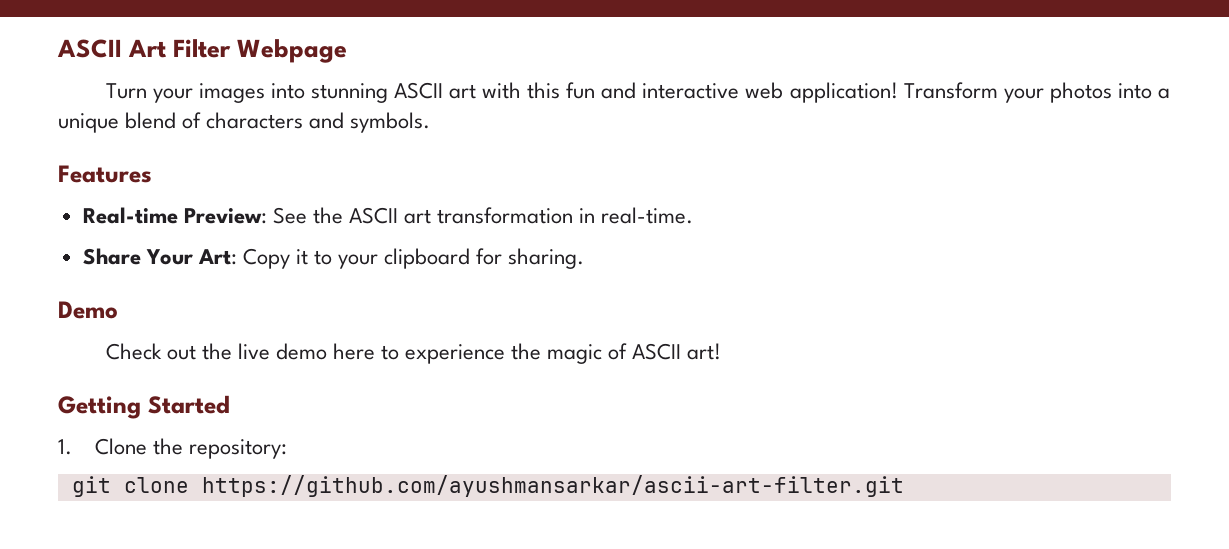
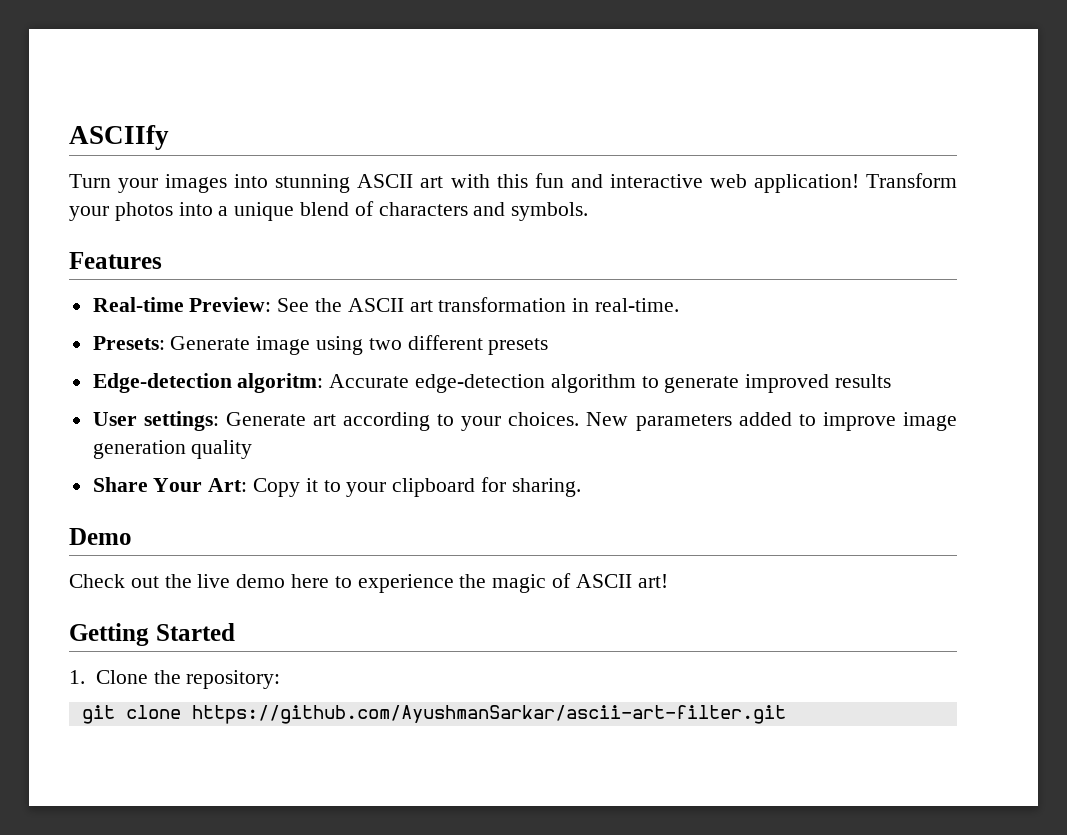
- ASCII Art Filter Webpage
+ ASCIIfy
+ Presets: Generate image using two different presets
+ Edge-detection algoritm: Accurate edge-detection algorithm to generate improved results
+ User settings: Generate art according to your choices. New parameters added to improve image generation quality
- git clone https://github.com/ayushmansarkar/ascii-art-filter.git
+ git clone https://github.com/AyushmanSarkar/ascii-art-filter.git

